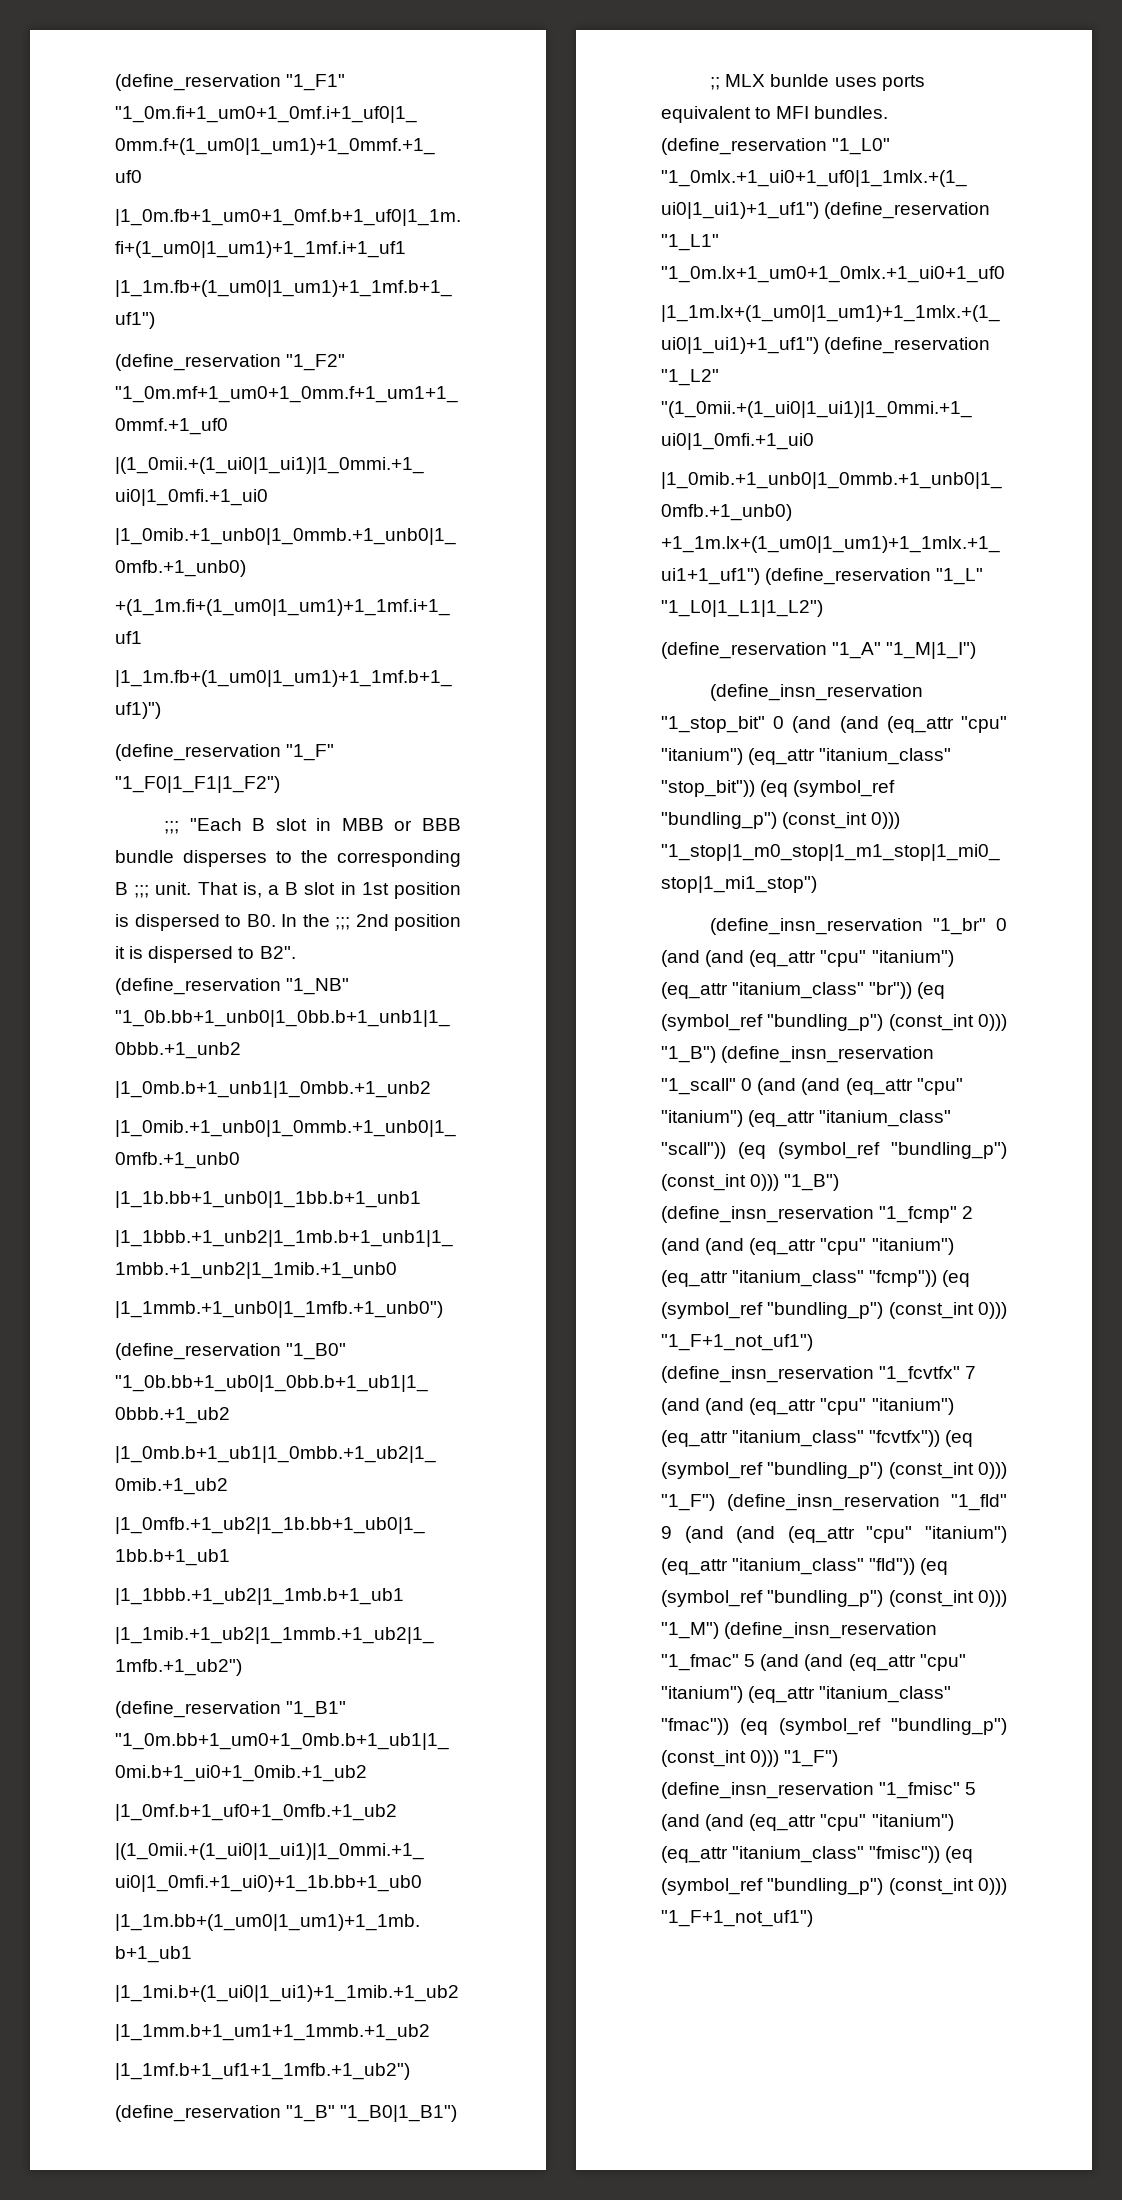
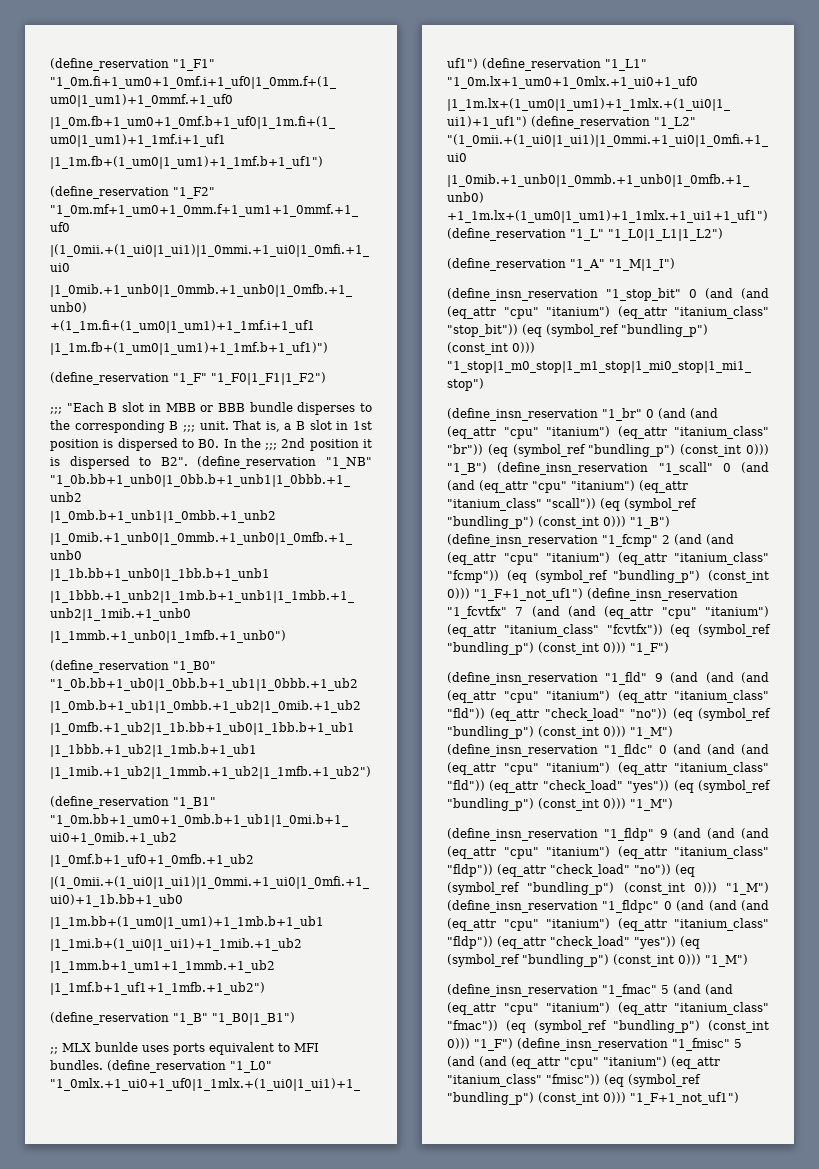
- (define_insn_reservation "1_br" 0 (and (and (eq_attr "cpu" "itanium") (eq_attr "itanium_class" "br")) (eq (symbol_ref "bundling_p") (const_int 0))) "1_B") (define_insn_reservation "1_scall" 0 (and (and (eq_attr "cpu" "itanium") (eq_attr "itanium_class" "scall")) (eq (symbol_ref "bundling_p") (const_int 0))) "1_B") (define_insn_reservation "1_fcmp" 2 (and (and (eq_attr "cpu" "itanium") (eq_attr "itanium_class" "fcmp")) (eq (symbol_ref "bundling_p") (const_int 0))) "1_F+1_not_uf1") (define_insn_reservation "1_fcvtfx" 7 (and (and (eq_attr "cpu" "itanium") (eq_attr "itanium_class" "fcvtfx")) (eq (symbol_ref "bundling_p") (const_int 0))) "1_F") (define_insn_reservation "1_fld" 9 (and (and (eq_attr "cpu" "itanium") (eq_attr "itanium_class" "fld")) (eq (symbol_ref "bundling_p") (const_int 0))) "1_M") (define_insn_reservation "1_fmac" 5 (and (and (eq_attr "cpu" "itanium") (eq_attr "itanium_class" "fmac")) (eq (symbol_ref "bundling_p") (const_int 0))) "1_F") (define_insn_reservation "1_fmisc" 5 (and (and (eq_attr "cpu" "itanium") (eq_attr "itanium_class" "fmisc")) (eq (symbol_ref "bundling_p") (const_int 0))) "1_F+1_not_uf1")
+ (define_insn_reservation "1_br" 0 (and (and (eq_attr "cpu" "itanium") (eq_attr "itanium_class" "br")) (eq (symbol_ref "bundling_p") (const_int 0))) "1_B") (define_insn_reservation "1_scall" 0 (and (and (eq_attr "cpu" "itanium") (eq_attr "itanium_class" "scall")) (eq (symbol_ref "bundling_p") (const_int 0))) "1_B") (define_insn_reservation "1_fcmp" 2 (and (and (eq_attr "cpu" "itanium") (eq_attr "itanium_class" "fcmp")) (eq (symbol_ref "bundling_p") (const_int 0))) "1_F+1_not_uf1") (define_insn_reservation "1_fcvtfx" 7 (and (and (eq_attr "cpu" "itanium") (eq_attr "itanium_class" "fcvtfx")) (eq (symbol_ref "bundling_p") (const_int 0))) "1_F")
+ (define_insn_reservation "1_fld" 9 (and (and (and (eq_attr "cpu" "itanium") (eq_attr "itanium_class" "fld")) (eq_attr "check_load" "no")) (eq (symbol_ref "bundling_p") (const_int 0))) "1_M") (define_insn_reservation "1_fldc" 0 (and (and (and (eq_attr "cpu" "itanium") (eq_attr "itanium_class" "fld")) (eq_attr "check_load" "yes")) (eq (symbol_ref "bundling_p") (const_int 0))) "1_M")
+ (define_insn_reservation "1_fldp" 9 (and (and (and (eq_attr "cpu" "itanium") (eq_attr "itanium_class" "fldp")) (eq_attr "check_load" "no")) (eq (symbol_ref "bundling_p") (const_int 0))) "1_M") (define_insn_reservation "1_fldpc" 0 (and (and (and (eq_attr "cpu" "itanium") (eq_attr "itanium_class" "fldp")) (eq_attr "check_load" "yes")) (eq (symbol_ref "bundling_p") (const_int 0))) "1_M")
+ (define_insn_reservation "1_fmac" 5 (and (and (eq_attr "cpu" "itanium") (eq_attr "itanium_class" "fmac")) (eq (symbol_ref "bundling_p") (const_int 0))) "1_F") (define_insn_reservation "1_fmisc" 5 (and (and (eq_attr "cpu" "itanium") (eq_attr "itanium_class" "fmisc")) (eq (symbol_ref "bundling_p") (const_int 0))) "1_F+1_not_uf1")

